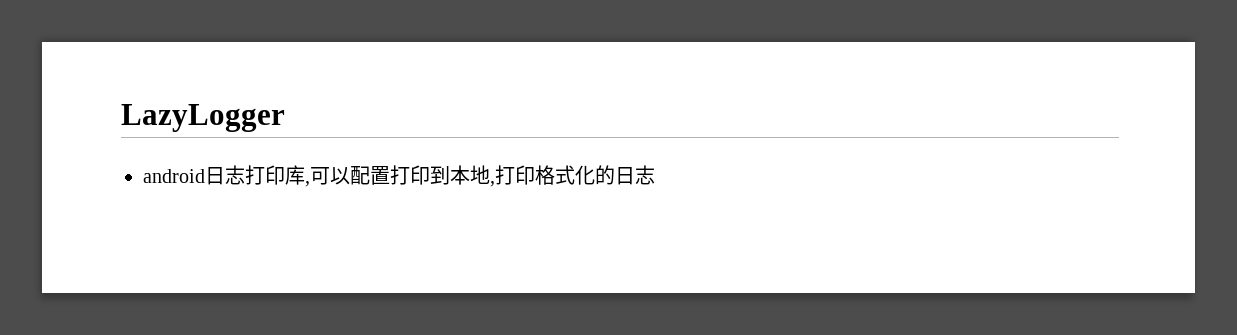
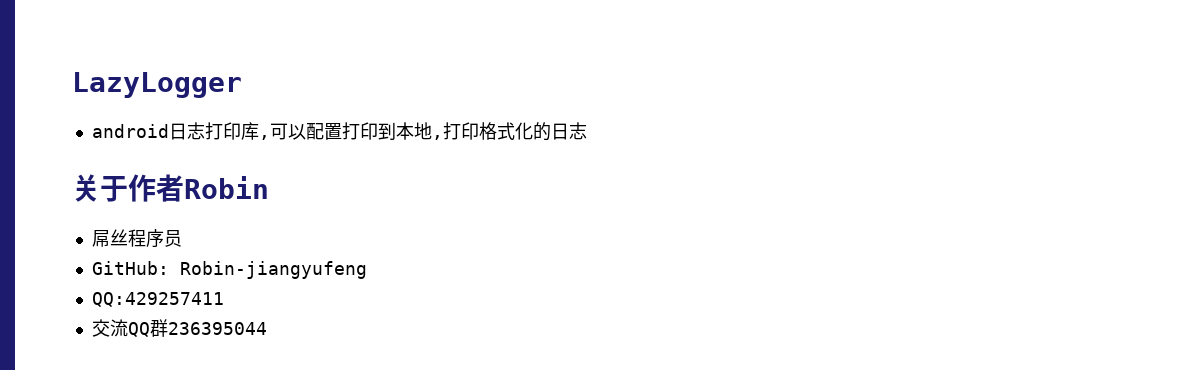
+ 关于作者Robin
+ 屌丝程序员
+ GitHub: Robin-jiangyufeng
+ QQ:429257411
+ 交流QQ群236395044

